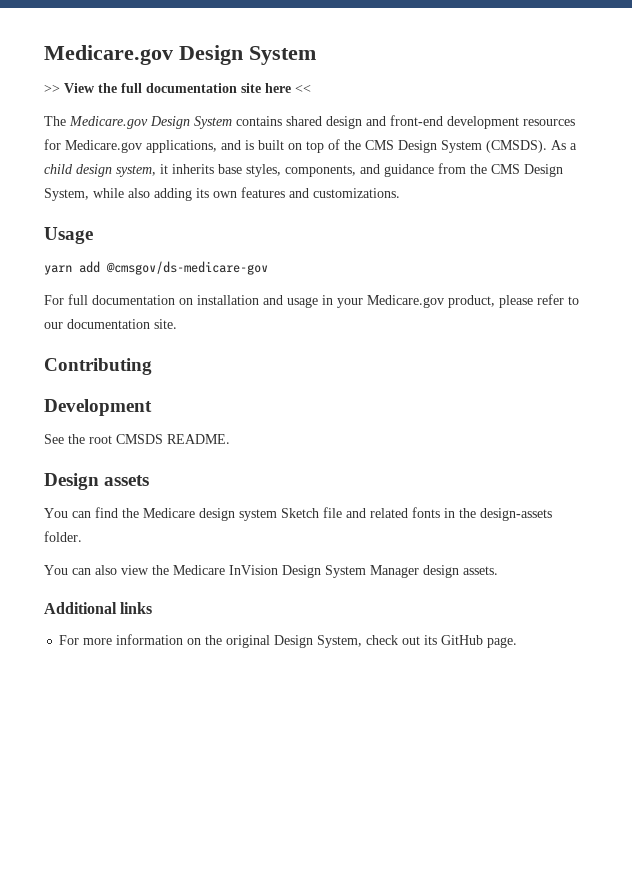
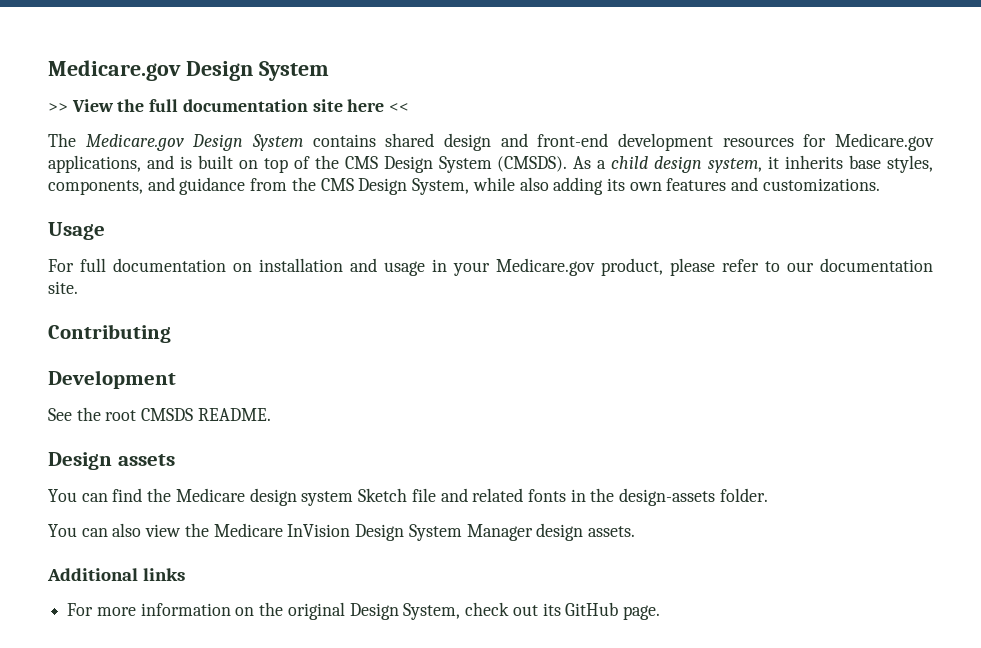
- yarn add @cmsgov/ds-medicare-gov

